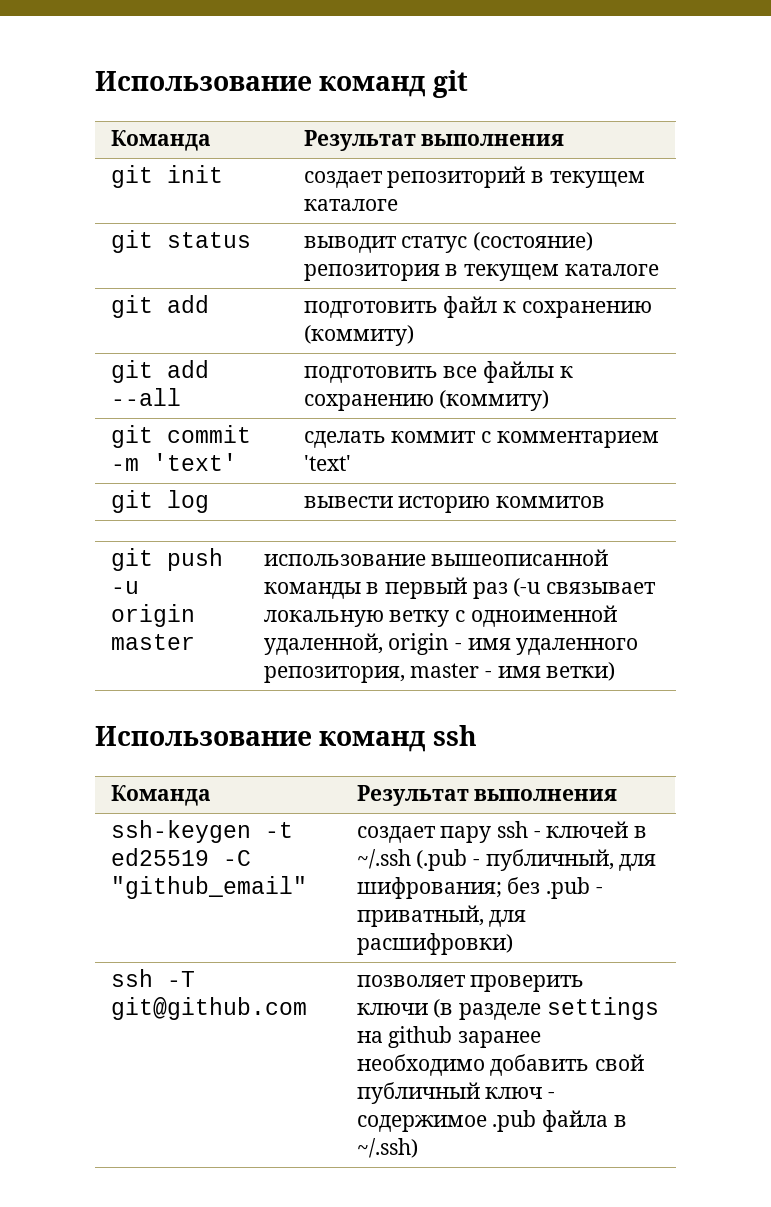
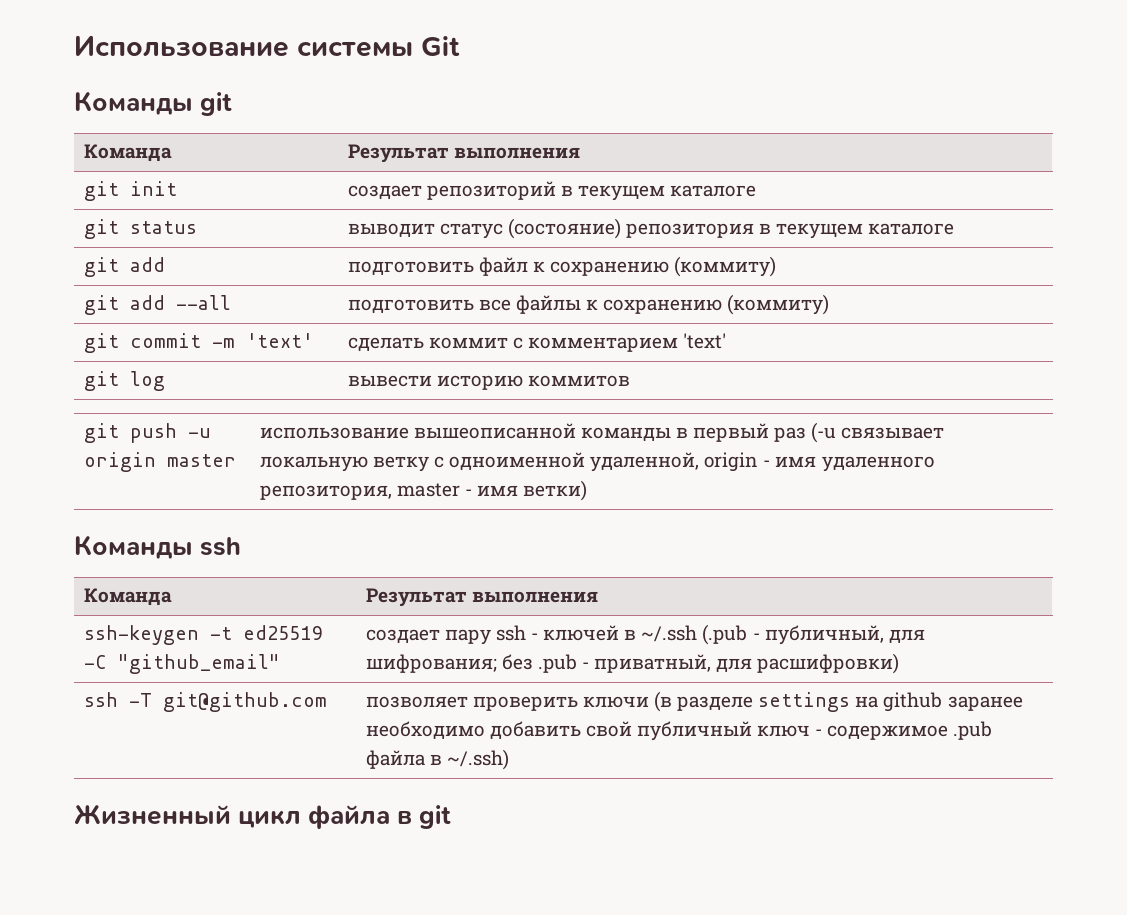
- Использование команд git
+ Использование системы Git
+ Команды git
- Использование команд ssh
+ Команды ssh
+ Жизненный цикл файла в git

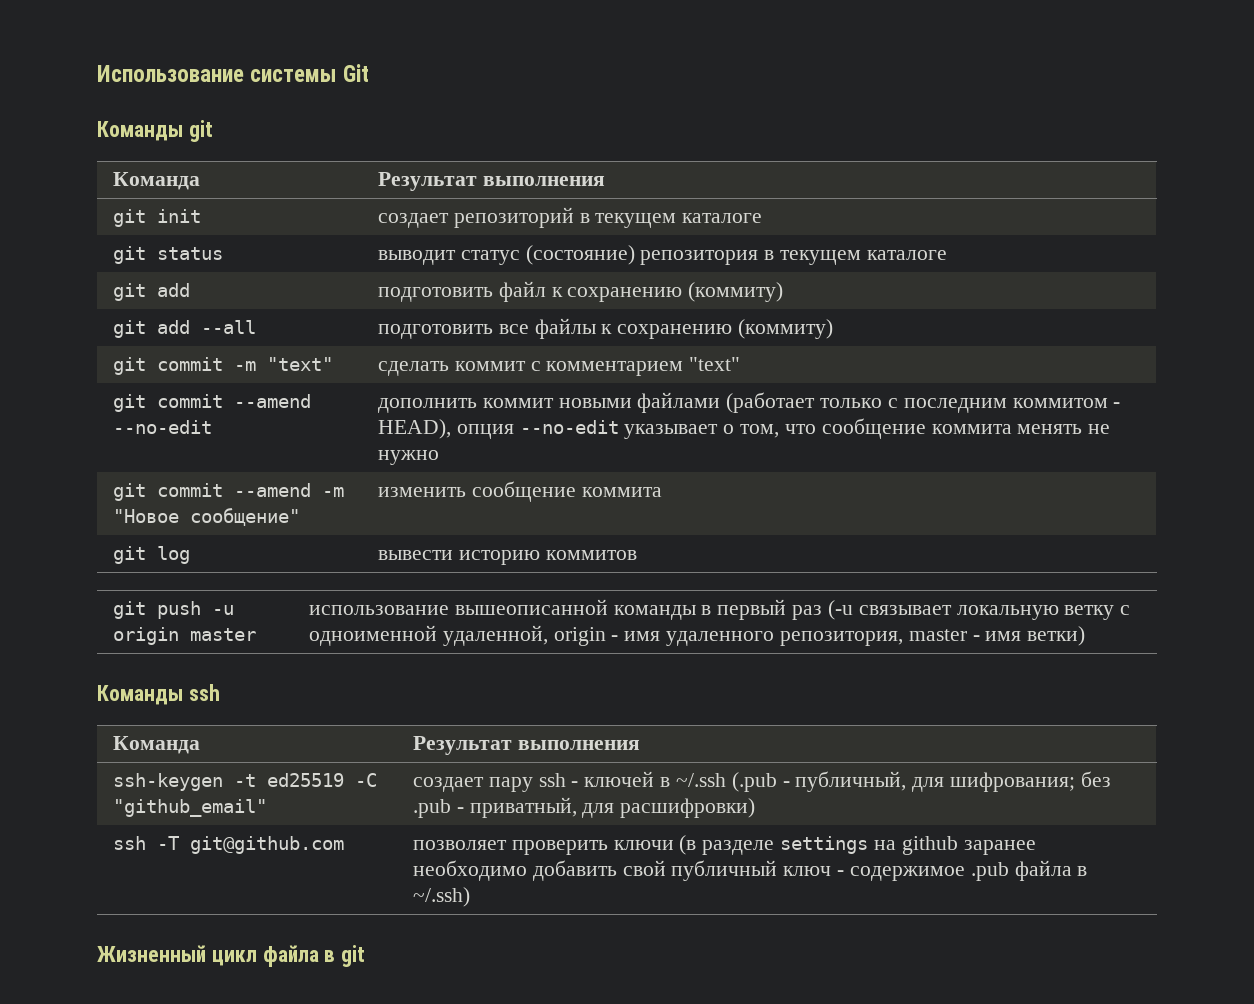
- git commit -m 'text' | сделать коммит с комментарием 'text'
+ git commit -m "text" | сделать коммит с комментарием "text"
+ git commit --amend --no-edit | дополнить коммит новыми файлами (работает только с последним коммитом - HEAD), опция --no-edit указывает о том, что сообщение коммита менять не нужно
+ git commit --amend -m "Новое сообщение" | изменить сообщение коммита

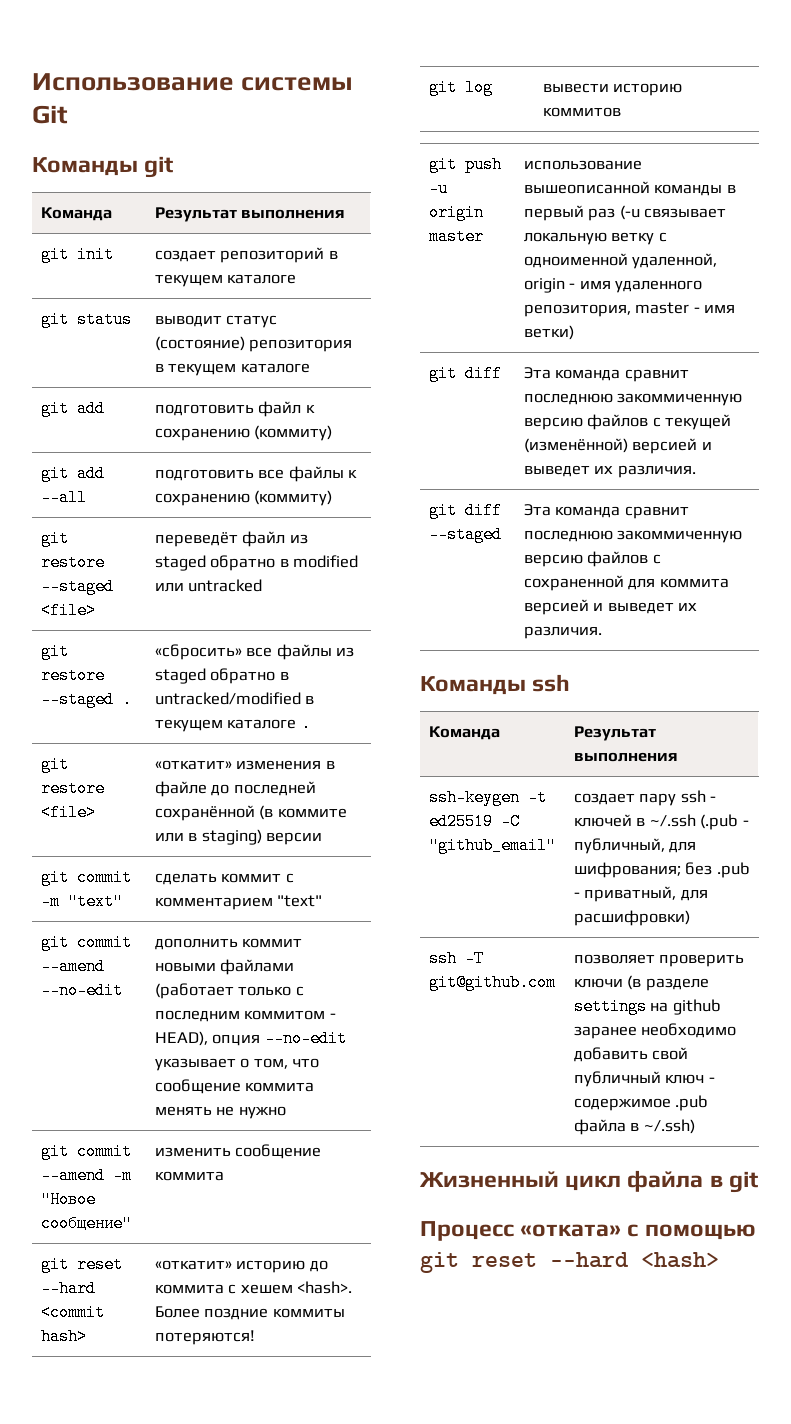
+ git restore --staged <file> | переведёт файл из staged обратно в modified или untracked
+ git restore --staged . | «сбросить» все файлы из staged обратно в untracked/modified в текущем каталоге .
+ git restore <file> | «откатит» изменения в файле до последней сохранённой (в коммите или в staging) версии
+ git reset --hard <commit hash> | «откатит» историю до коммита с хешем <hash>. Более поздние коммиты потеряются!
+ git diff | Эта команда сравнит последнюю закоммиченную версию файлов с текущей (изменённой) версией и выведет их различия.
+ git diff --staged | Эта команда сравнит последнюю закоммиченную версию файлов с сохраненной для коммита версией и выведет их различия.
+ Процесс «отката» с помощью git reset --hard <hash>

